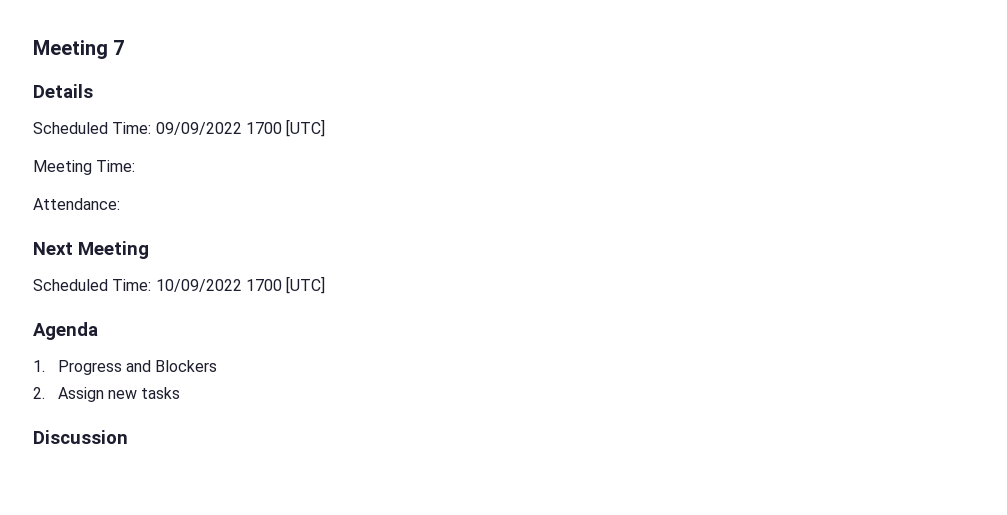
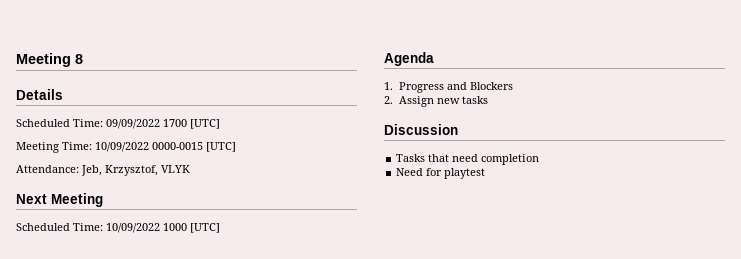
- Meeting 7
+ Meeting 8
- Meeting Time:
- Attendance:
+ Meeting Time: 10/09/2022 0000-0015 [UTC]
+ Attendance: Jeb, Krzysztof, VLYK
- Scheduled Time: 10/09/2022 1700 [UTC]
+ Scheduled Time: 10/09/2022 1000 [UTC]
+ Tasks that need completion
+ Need for playtest

